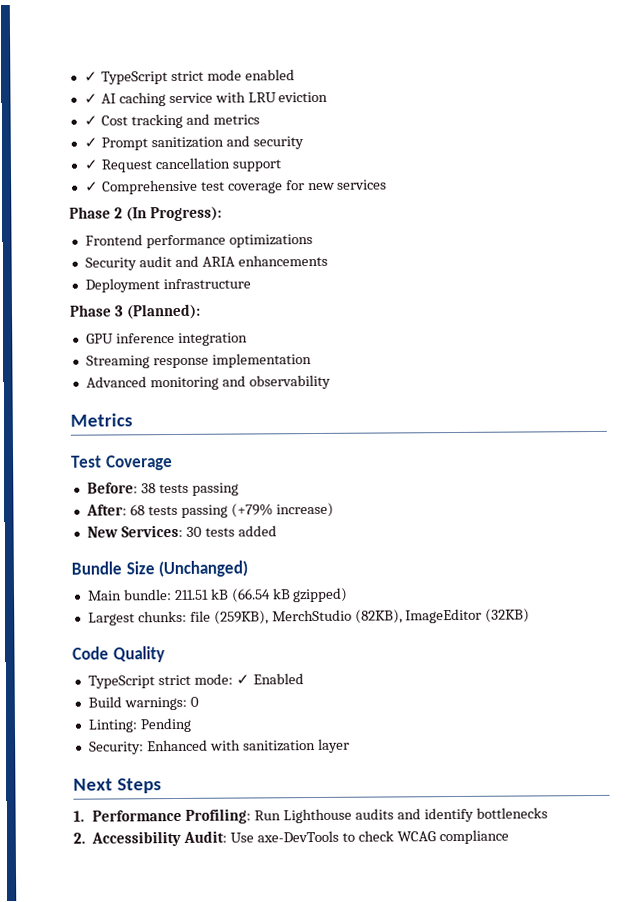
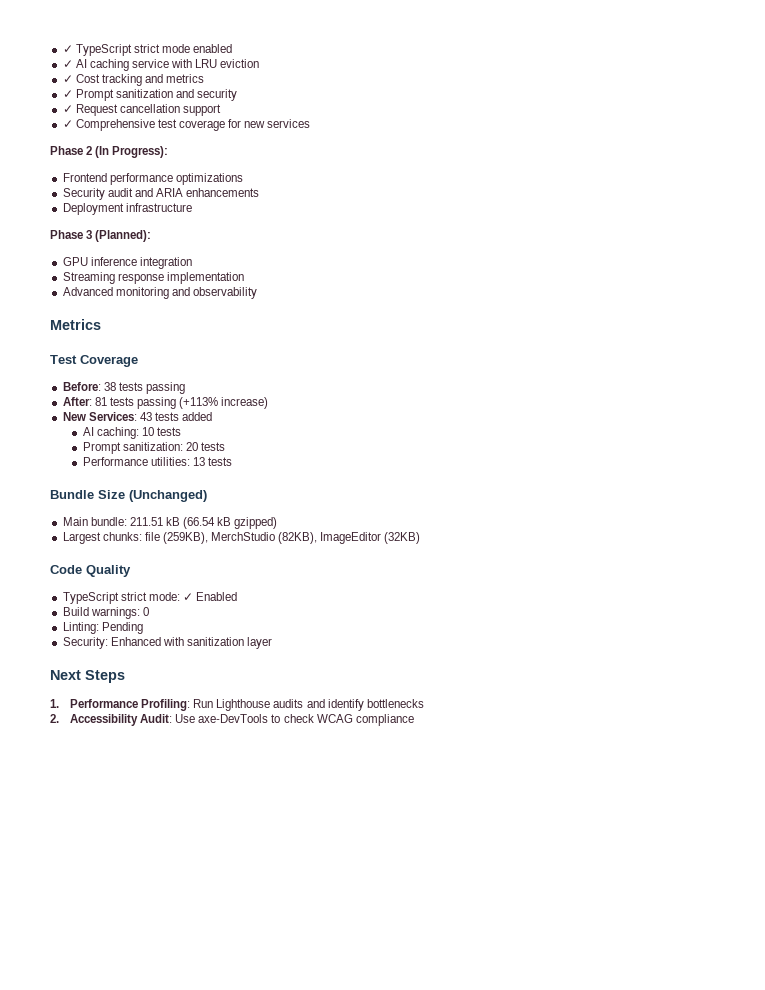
- After: 68 tests passing (+79% increase)
+ After: 81 tests passing (+113% increase)
- New Services: 30 tests added
+ New Services: 43 tests added
+ AI caching: 10 tests
+ Prompt sanitization: 20 tests
+ Performance utilities: 13 tests

